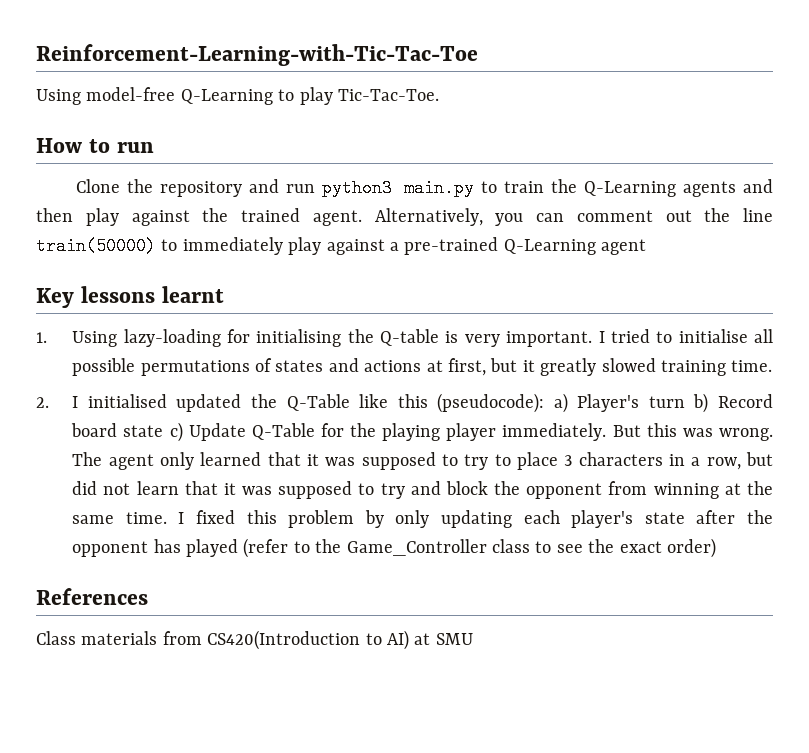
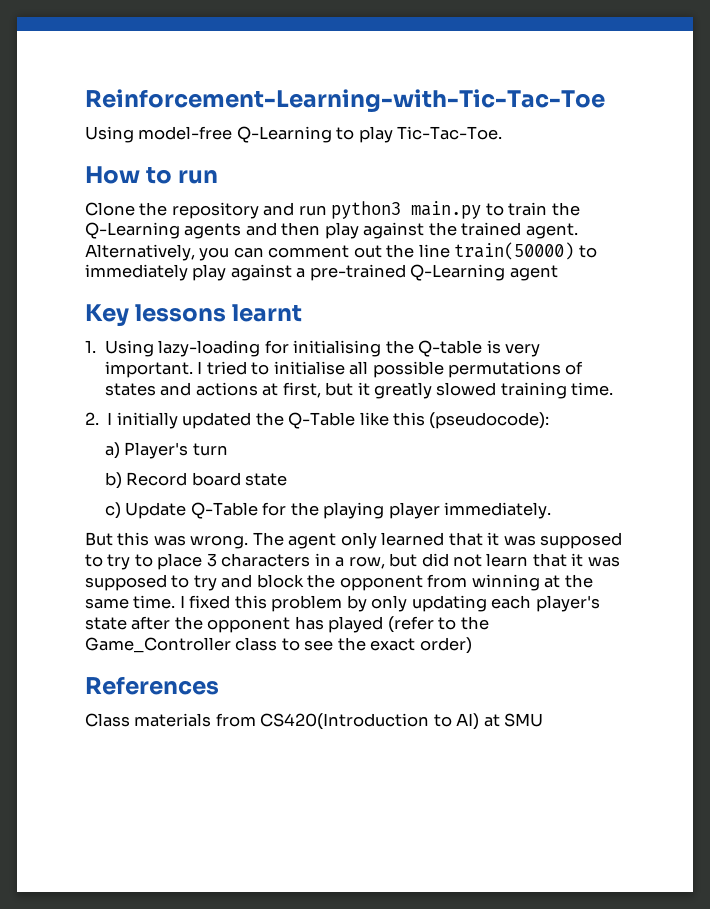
- 2. I initialised updated the Q-Table like this (pseudocode): a) Player's turn b) Record board state c) Update Q-Table for the playing player immediately. But this was wrong.
+ 2. I initially updated the Q-Table like this (pseudocode):
+ a) Player's turn
+ b) Record board state
+ c) Update Q-Table for the playing player immediately.
+ But this was wrong.

